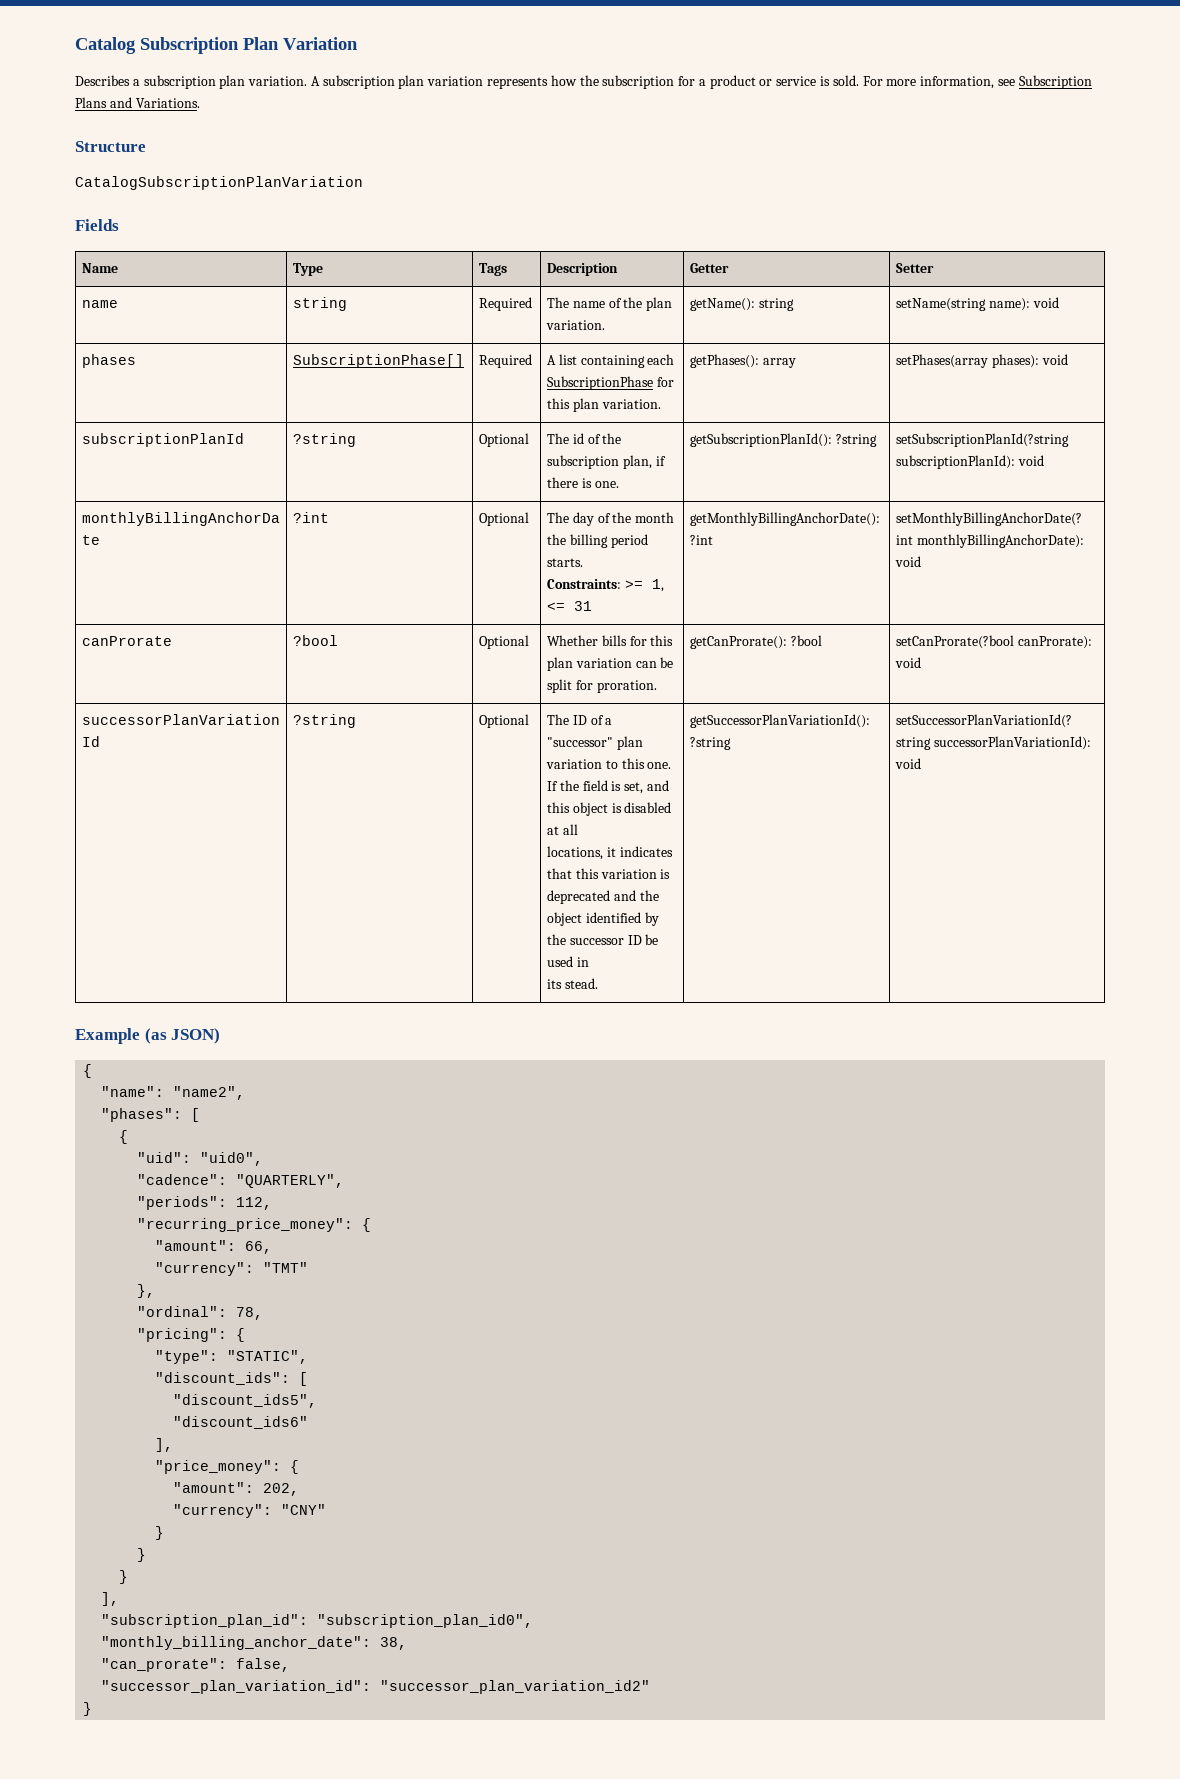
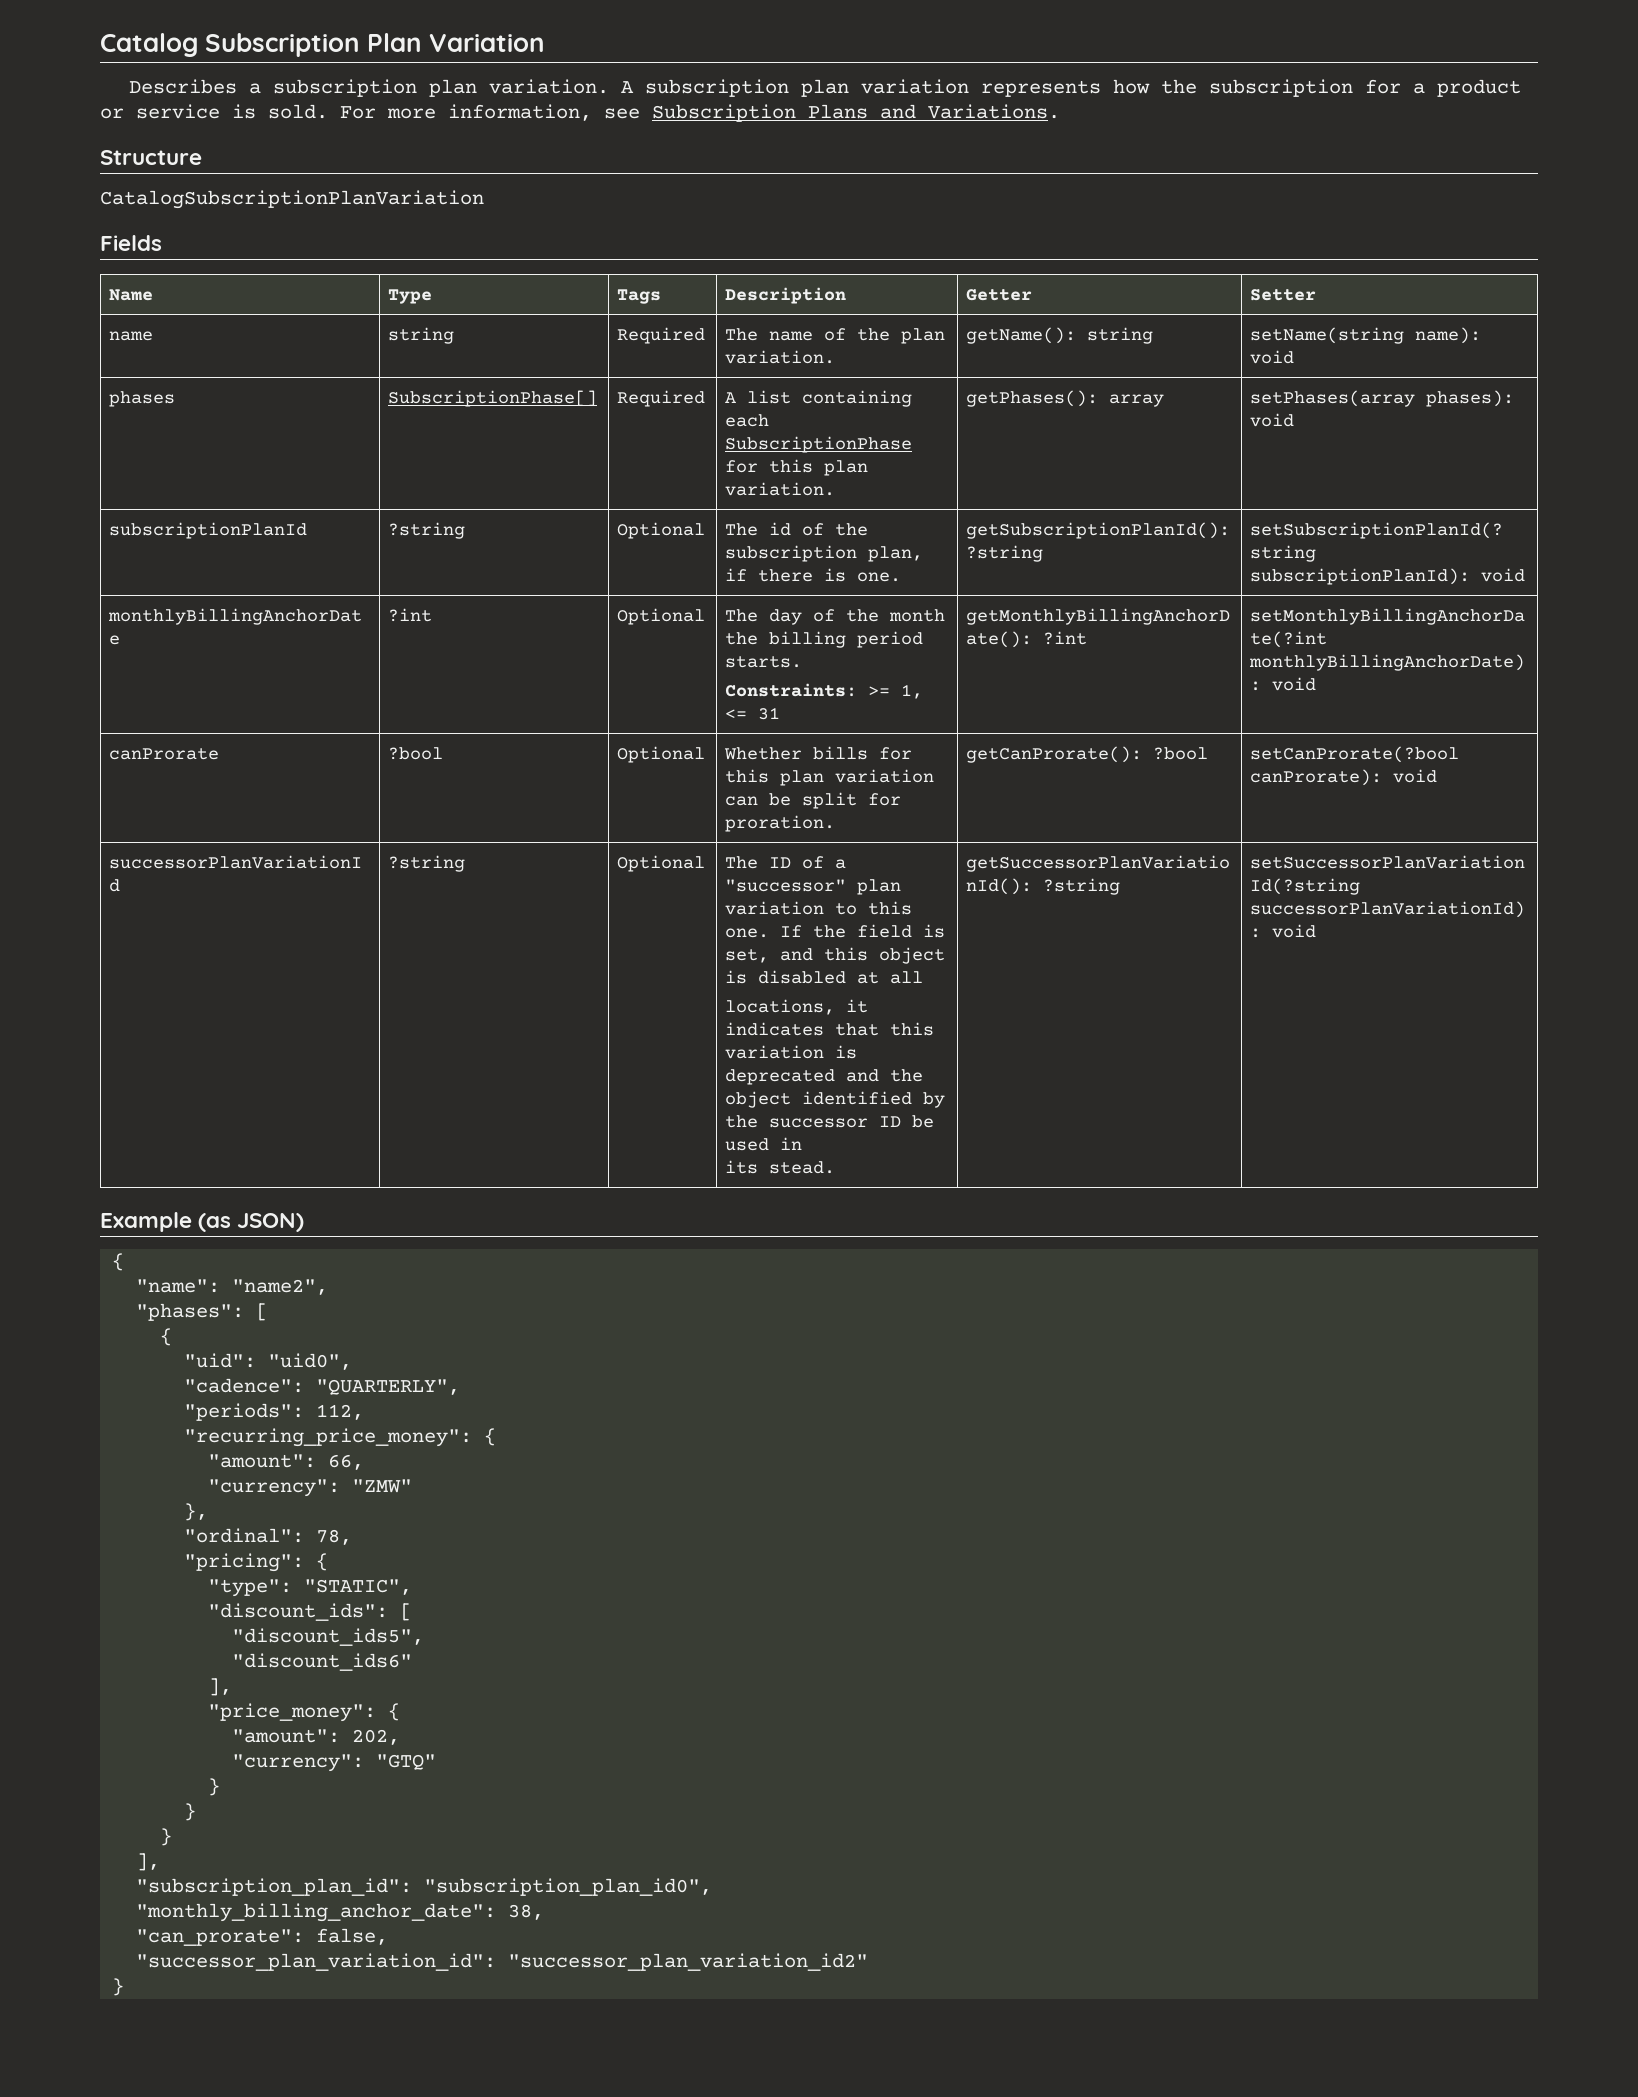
- "currency": "TMT"
+ "currency": "ZMW"
- "currency": "CNY"
+ "currency": "GTQ"

